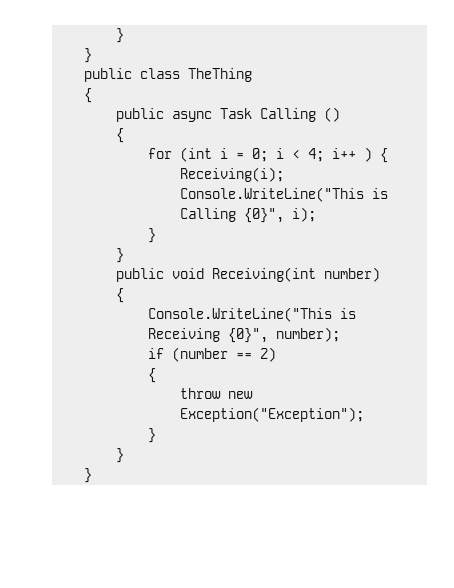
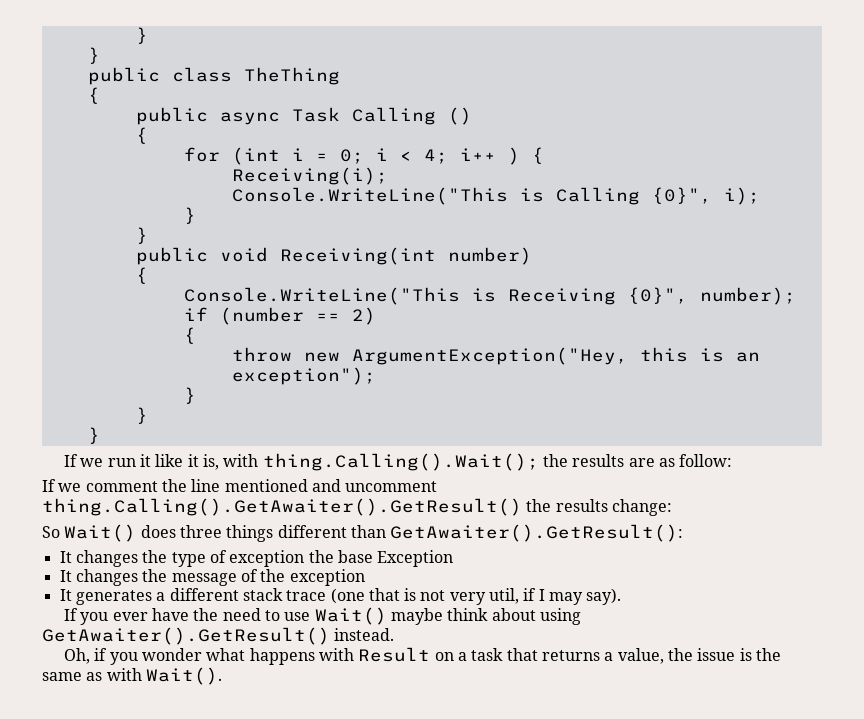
- throw new Exception("Exception");
+ throw new ArgumentException("Hey, this is an exception");
  }
  }
  }
+ If we run it like it is, with thing.Calling().Wait(); the results are as follow:
+ If we comment the line mentioned and uncomment thing.Calling().GetAwaiter().GetResult() the results change:
+ So Wait() does three things different than GetAwaiter().GetResult():
+ It changes the type of exception the base Exception
+ It changes the message of the exception
+ It generates a different stack trace (one that is not very util, if I may say).
+ If you ever have the need to use Wait() maybe think about using GetAwaiter().GetResult() instead.
+ Oh, if you wonder what happens with Result on a task that returns a value, the issue is the same as with Wait().

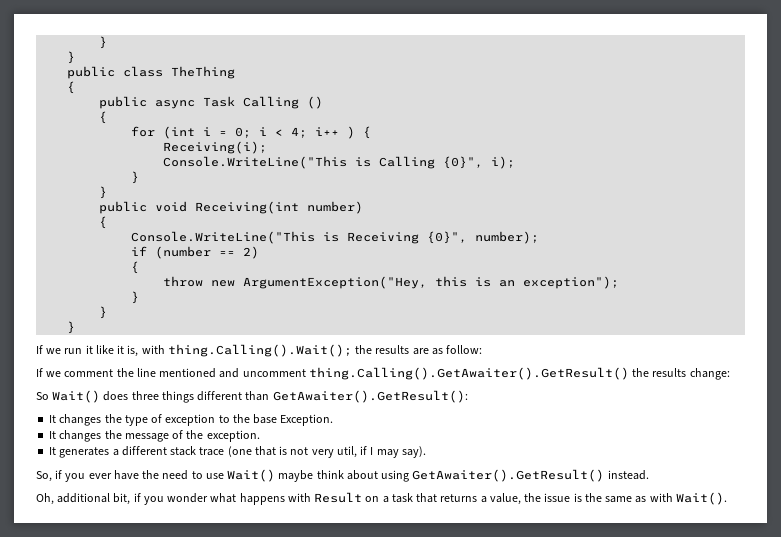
- It changes the type of exception the base Exception
+ It changes the type of exception to the base Exception.
- It changes the message of the exception
+ It changes the message of the exception.
- If you ever have the need to use Wait() maybe think about using GetAwaiter().GetResult() instead.
+ So, if you ever have the need to use Wait() maybe think about using GetAwaiter().GetResult() instead.
- Oh, if you wonder what happens with Result on a task that returns a value, the issue is the same as with Wait().
+ Oh, additional bit, if you wonder what happens with Result on a task that returns a value, the issue is the same as with Wait().

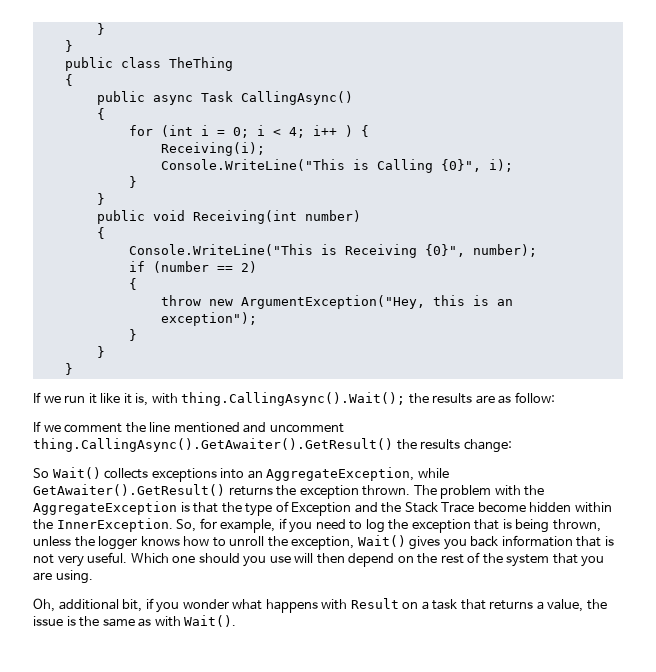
- public async Task Calling ()
+ public async Task CallingAsync()
- If we run it like it is, with thing.Calling().Wait(); the results are as follow:
+ If we run it like it is, with thing.CallingAsync().Wait(); the results are as follow:
- If we comment the line mentioned and uncomment thing.Calling().GetAwaiter().GetResult() the results change:
+ If we comment the line mentioned and uncomment thing.CallingAsync().GetAwaiter().GetResult() the results change:
- So Wait() does three things different than GetAwaiter().GetResult():
- It changes the type of exception to the base Exception.
- It changes the message of the exception.
- It generates a different stack trace (one that is not very util, if I may say).
- So, if you ever have the need to use Wait() maybe think about using GetAwaiter().GetResult() instead.
+ So Wait() collects exceptions into an AggregateException, while GetAwaiter().GetResult() returns the exception thrown. The problem with the AggregateException is that the type of Exception and the Stack Trace become hidden within the InnerException. So, for example, if you need to log the exception that is being thrown, unless the logger knows how to unroll the exception, Wait() gives you back information that is not very useful. Which one should you use will then depend on the rest of the system that you are using.

